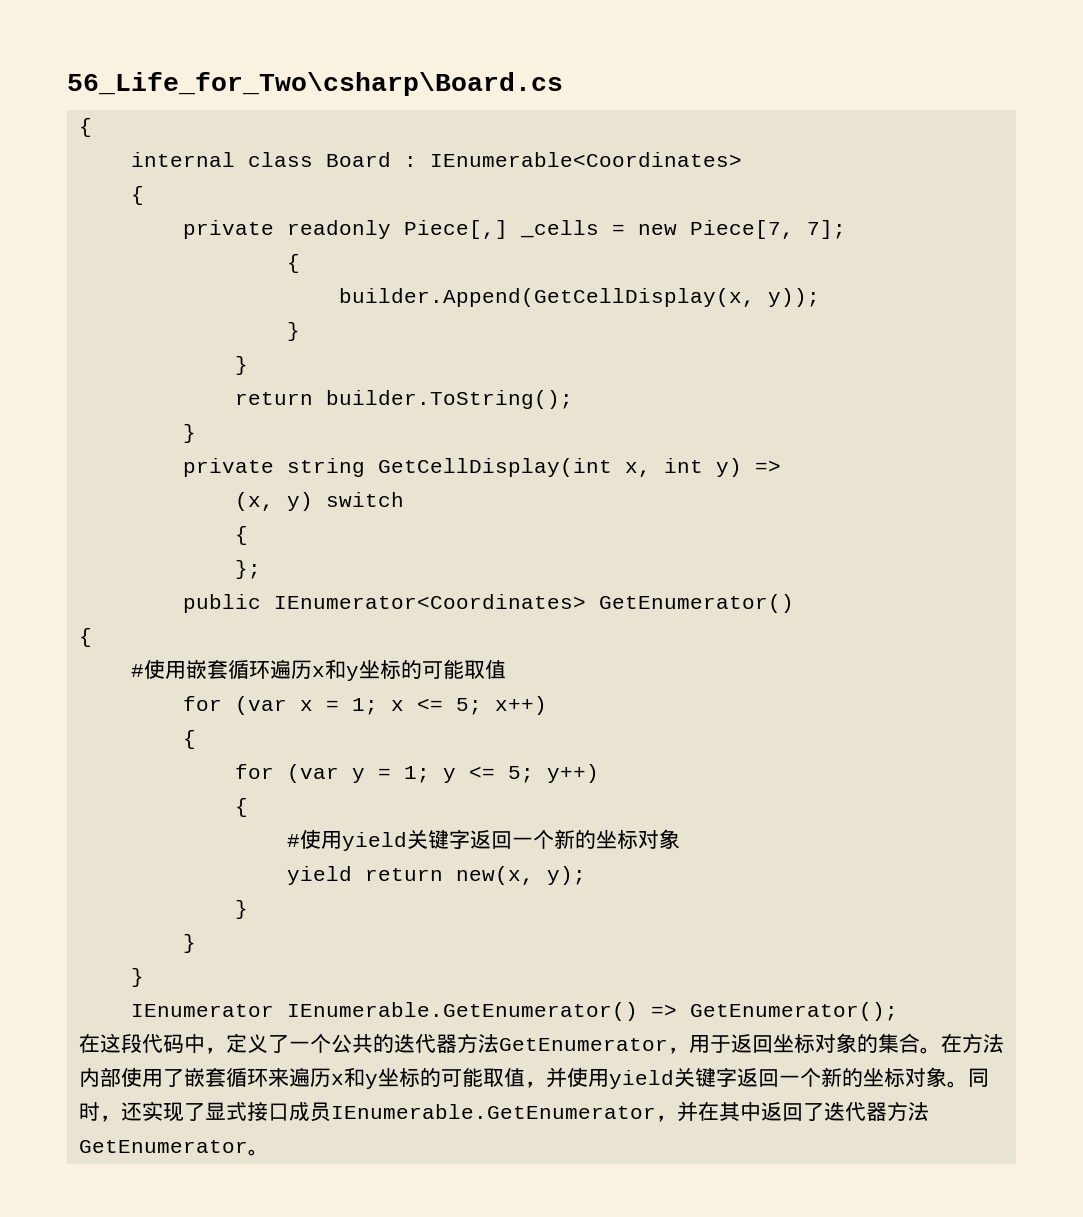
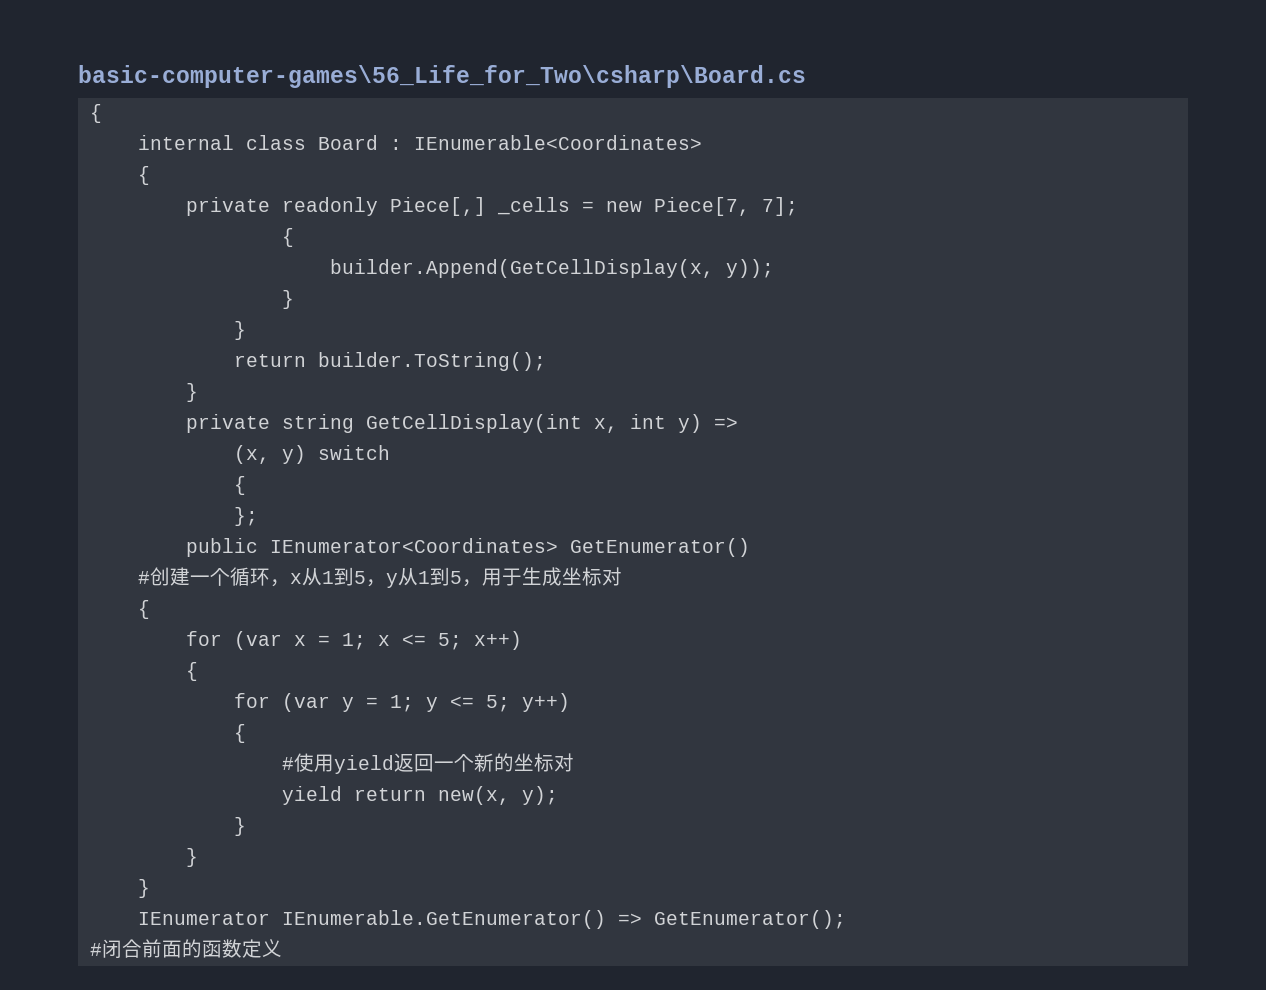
- 56_Life_for_Two\csharp\Board.cs
+ basic-computer-games\56_Life_for_Two\csharp\Board.cs
  public IEnumerator<Coordinates> GetEnumerator()
+ #创建一个循环，x从1到5，y从1到5，用于生成坐标对
  {
- #使用嵌套循环遍历x和y坐标的可能取值
- #使用yield关键字返回一个新的坐标对象
+ #使用yield返回一个新的坐标对
- 在这段代码中，定义了一个公共的迭代器方法GetEnumerator，用于返回坐标对象的集合。在方法内部使用了嵌套循环来遍历x和y坐标的可能取值，并使用yield关键字返回一个新的坐标对象。同时，还实现了显式接口成员IEnumerable.GetEnumerator，并在其中返回了迭代器方法GetEnumerator。
+ #闭合前面的函数定义

